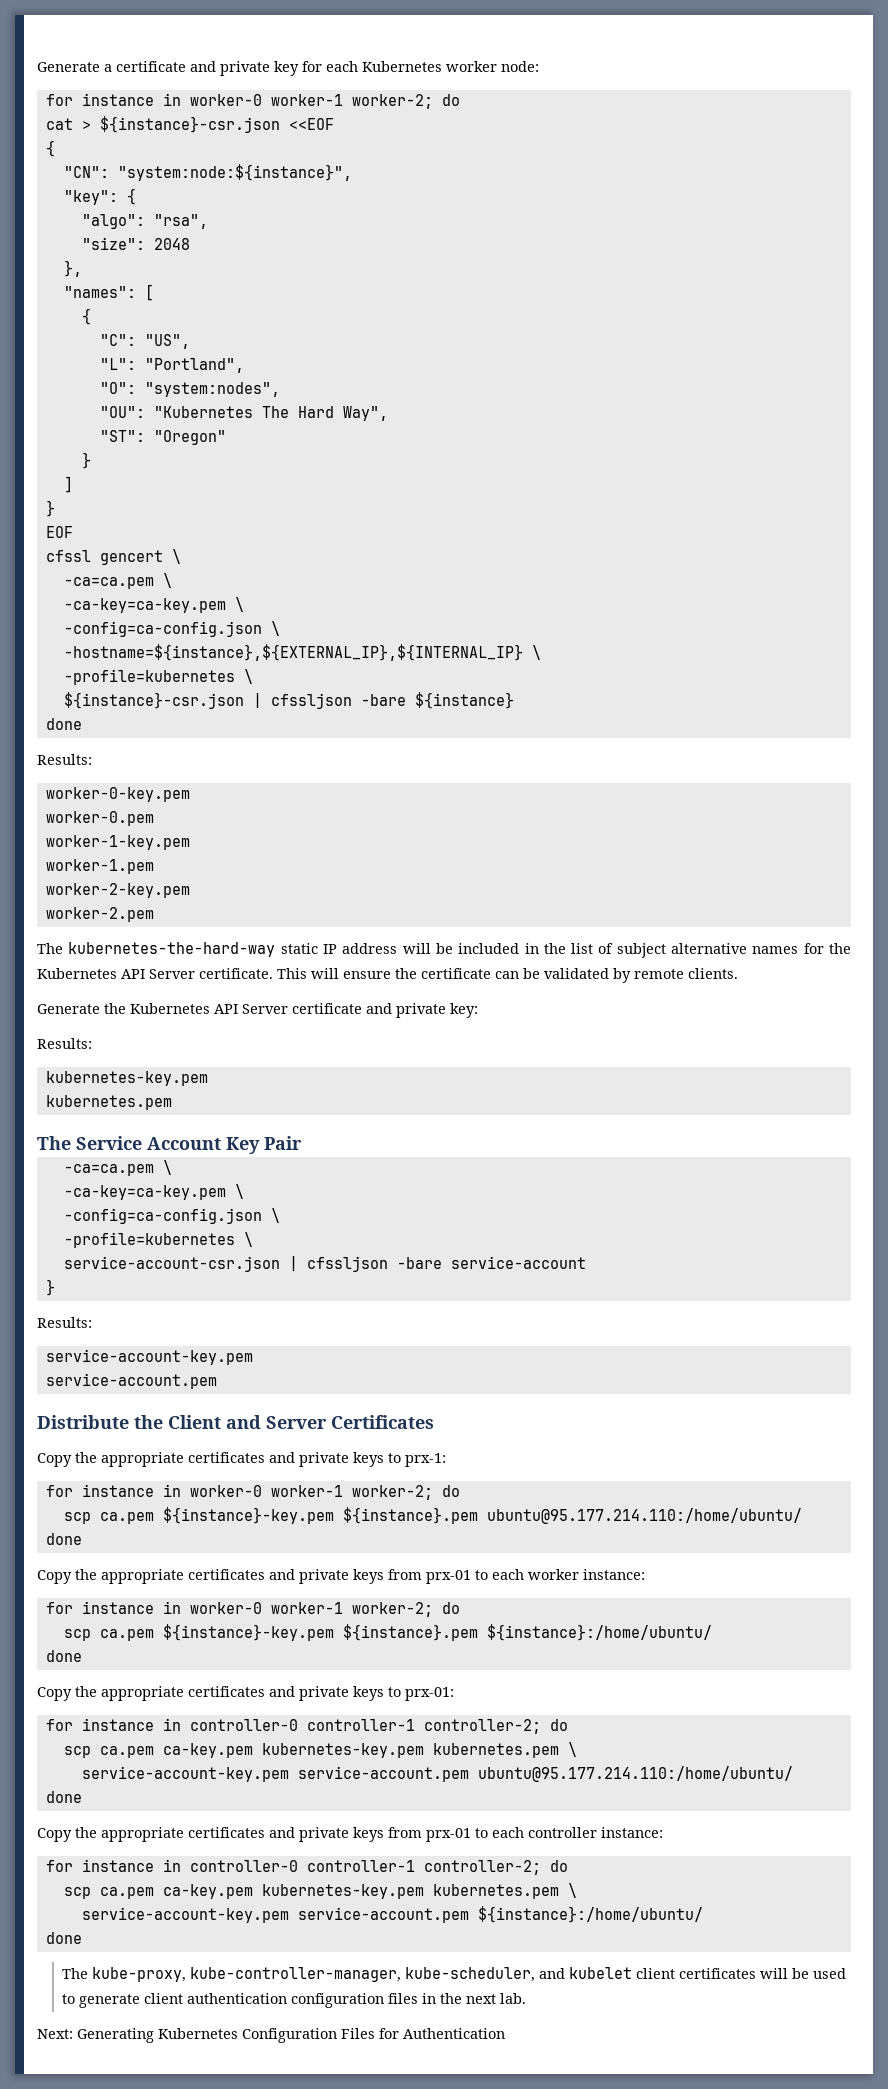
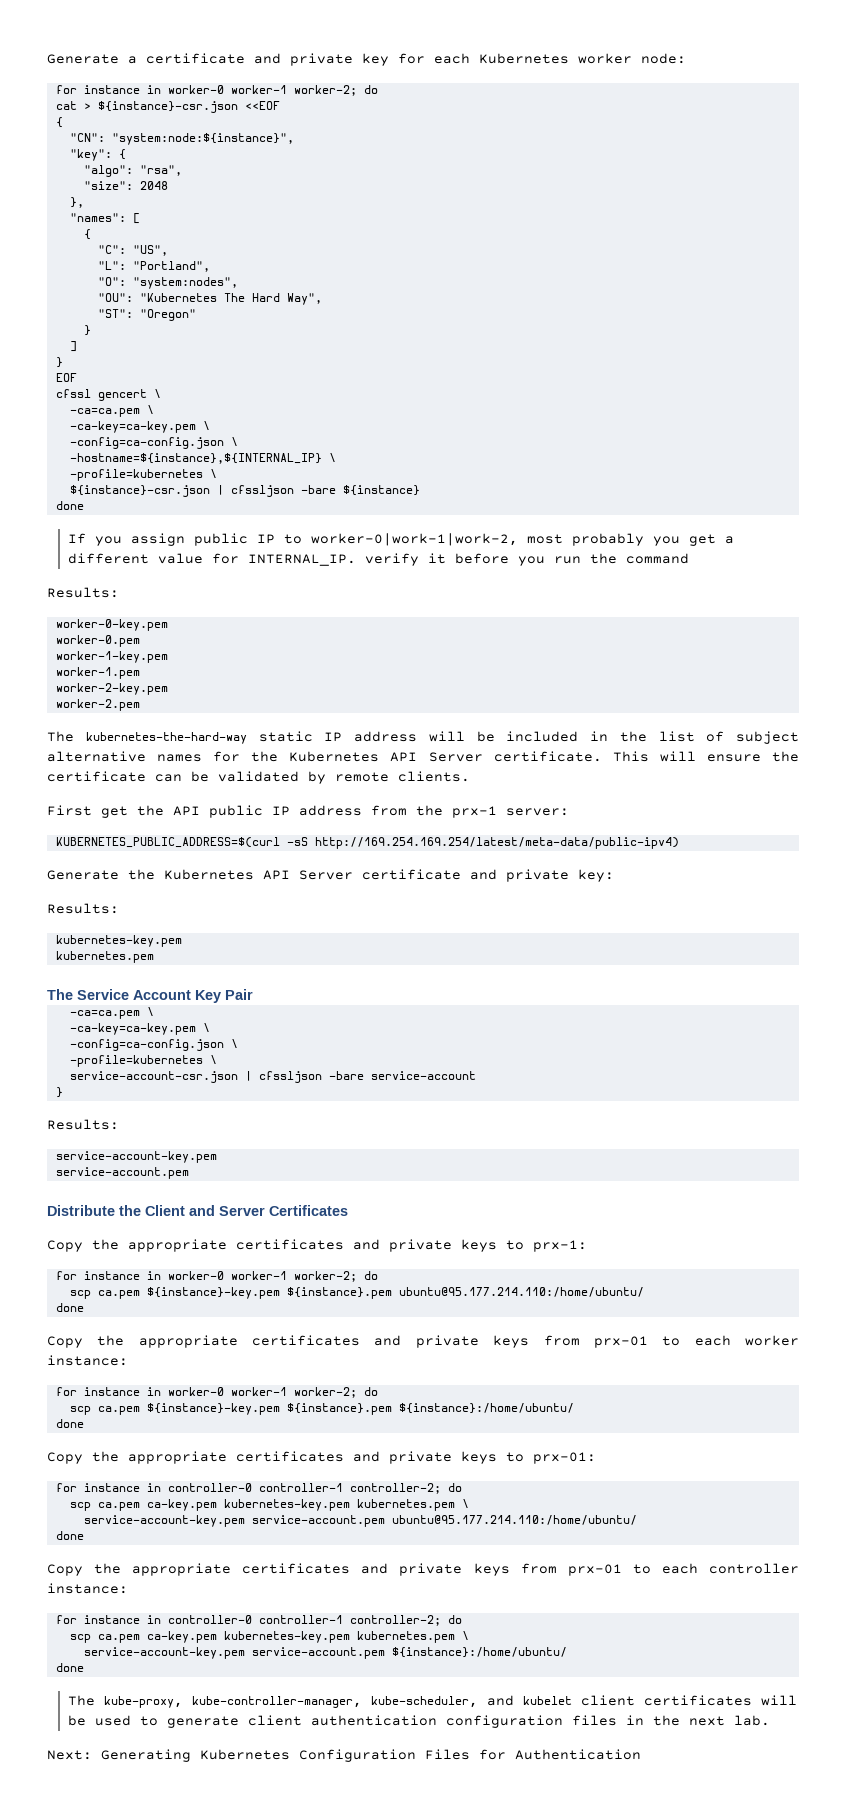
- -hostname=${instance},${EXTERNAL_IP},${INTERNAL_IP} \
+ -hostname=${instance},${INTERNAL_IP} \
+ If you assign public IP to worker-0|work-1|work-2, most probably you get a different value for INTERNAL_IP. verify it before you run the command
+ First get the API public IP address from the prx-1 server:
+ KUBERNETES_PUBLIC_ADDRESS=$(curl -sS http://169.254.169.254/latest/meta-data/public-ipv4)

